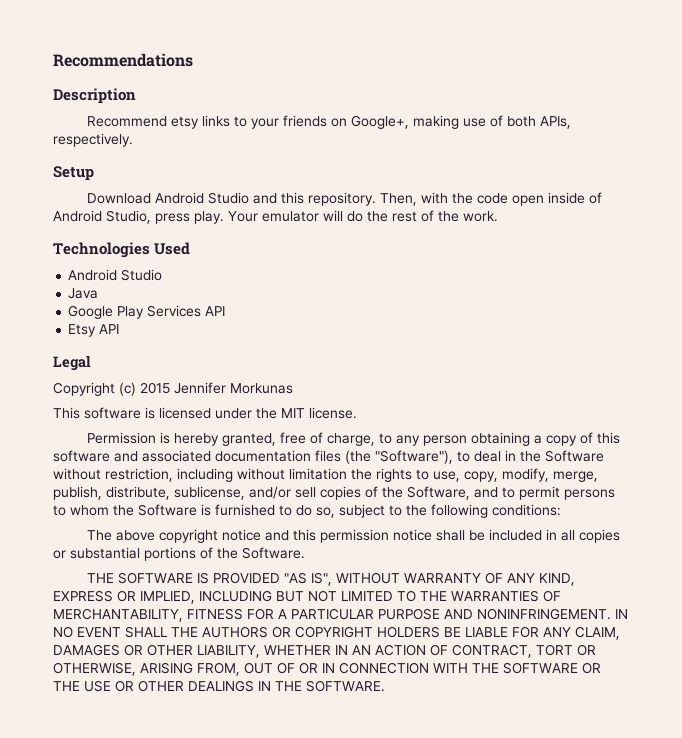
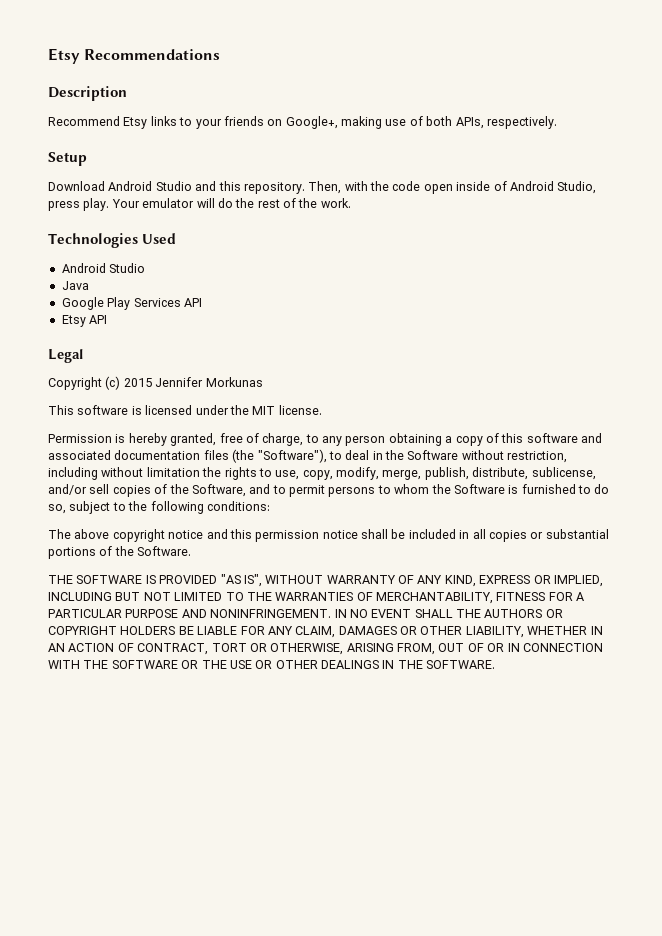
- Recommendations
+ Etsy Recommendations
- Recommend etsy links to your friends on Google+, making use of both APIs, respectively.
+ Recommend Etsy links to your friends on Google+, making use of both APIs, respectively.

